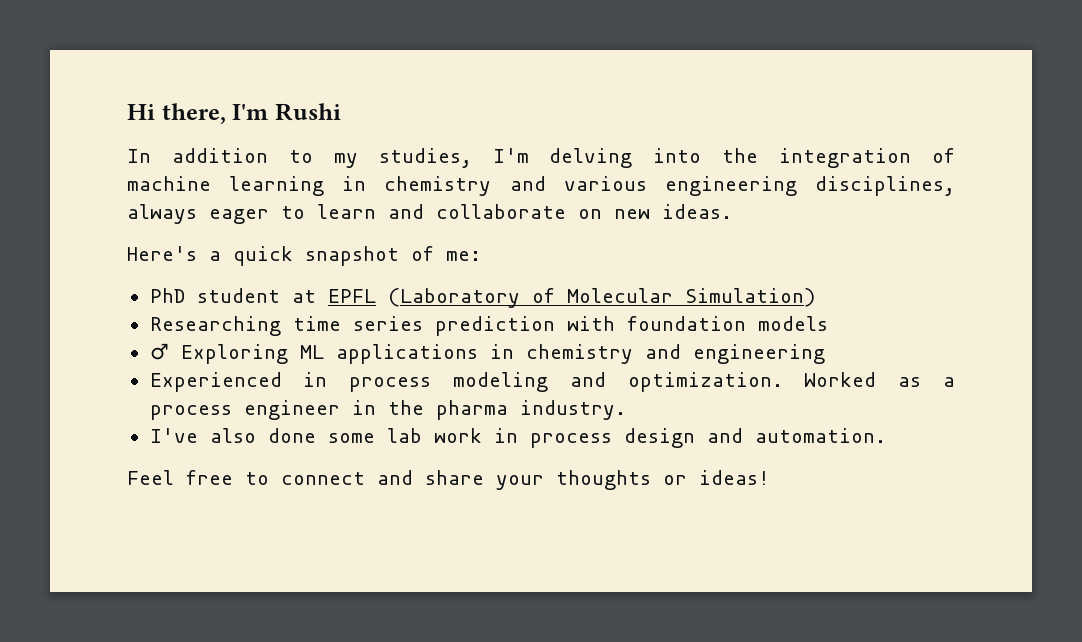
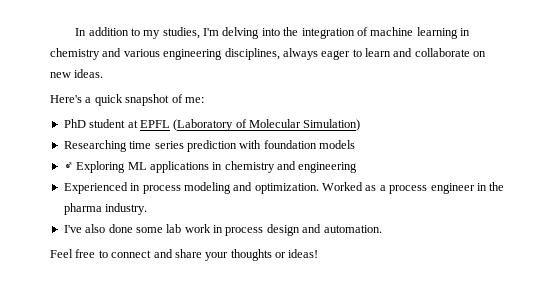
- Hi there, I'm Rushi

